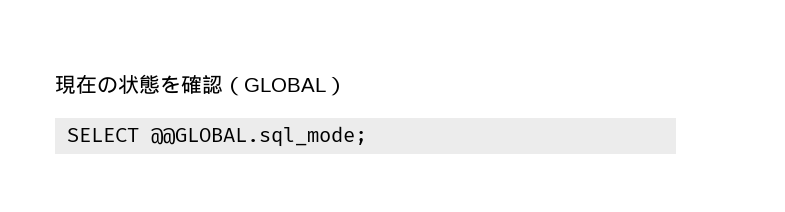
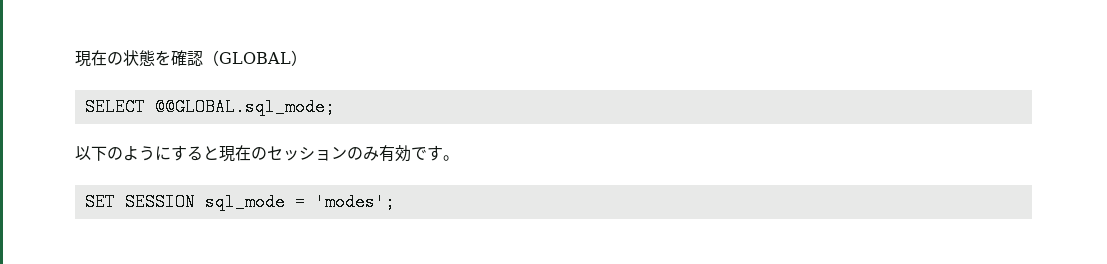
+ 以下のようにすると現在のセッションのみ有効です。
+ SET SESSION sql_mode = 'modes';

